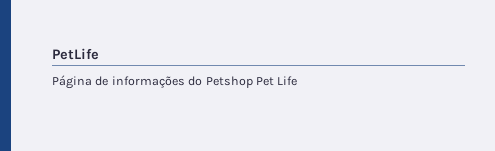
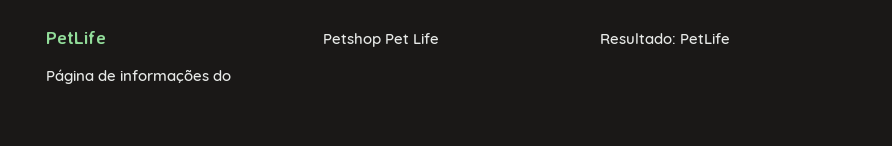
+ Resultado: PetLife

